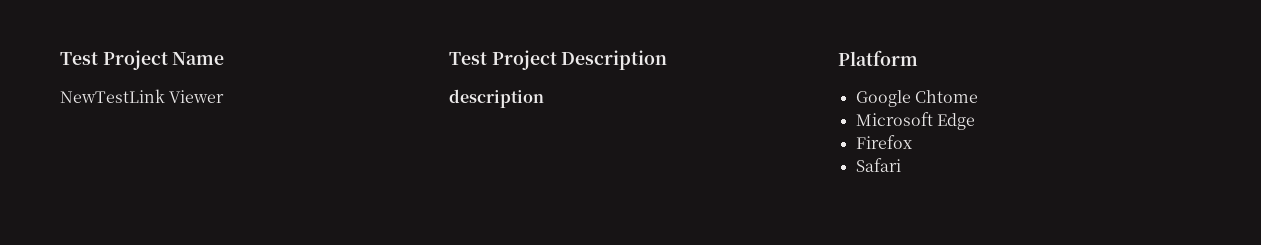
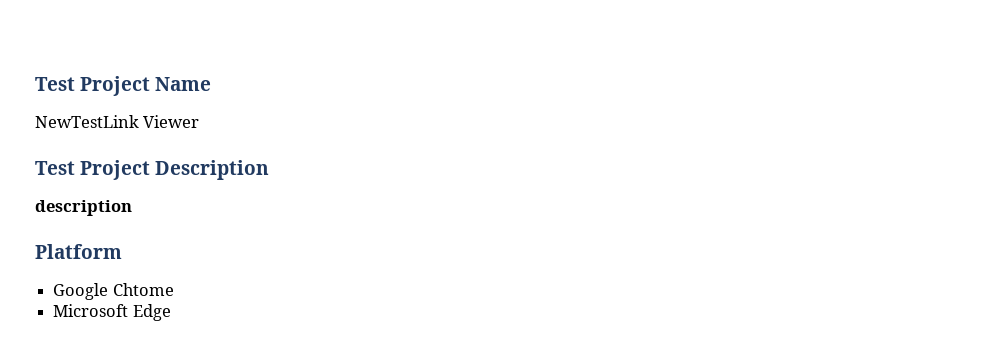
- Firefox
- Safari

